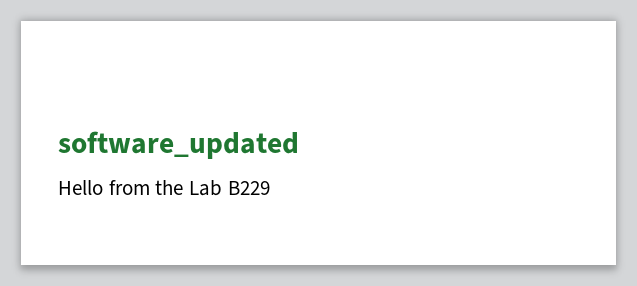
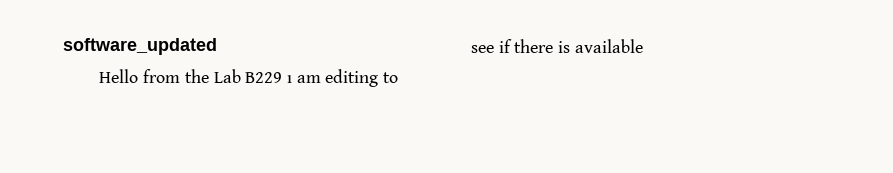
- Hello from the Lab B229
+ Hello from the Lab B229 ı am editing to see if there is available

